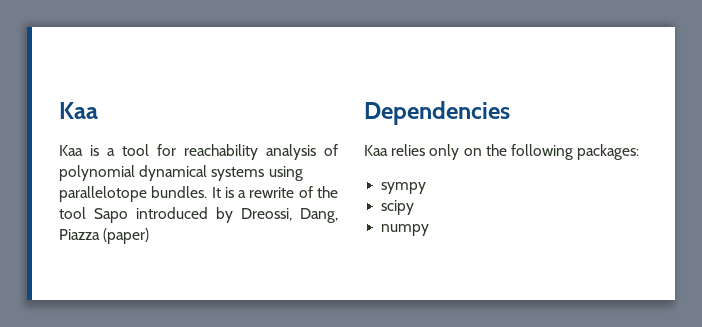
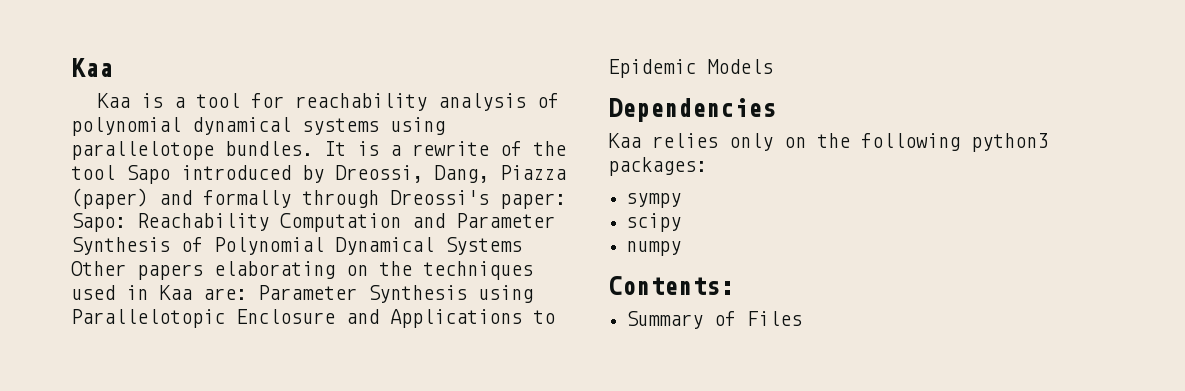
- It is a rewrite of the tool Sapo introduced by Dreossi, Dang, Piazza (paper)
+ It is a rewrite of the tool Sapo introduced by Dreossi, Dang, Piazza (paper) and formally through Dreossi's paper: Sapo: Reachability Computation and Parameter Synthesis of Polynomial Dynamical Systems Other papers elaborating on the techniques used in Kaa are: Parameter Synthesis using Parallelotopic Enclosure and Applications to Epidemic Models
- Kaa relies only on the following packages:
+ Kaa relies only on the following python3 packages:
+ Contents:
+ Summary of Files

